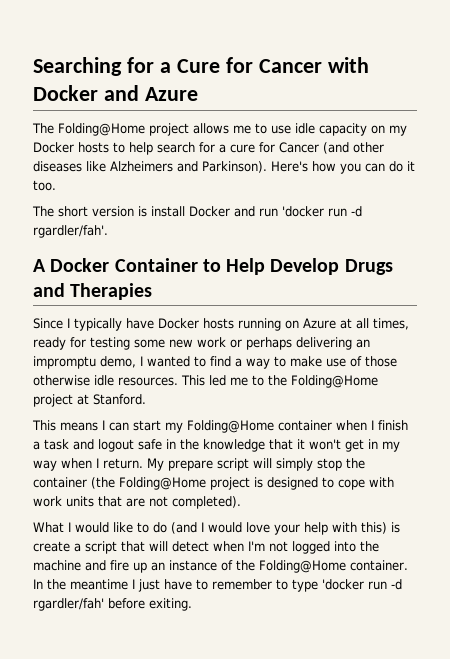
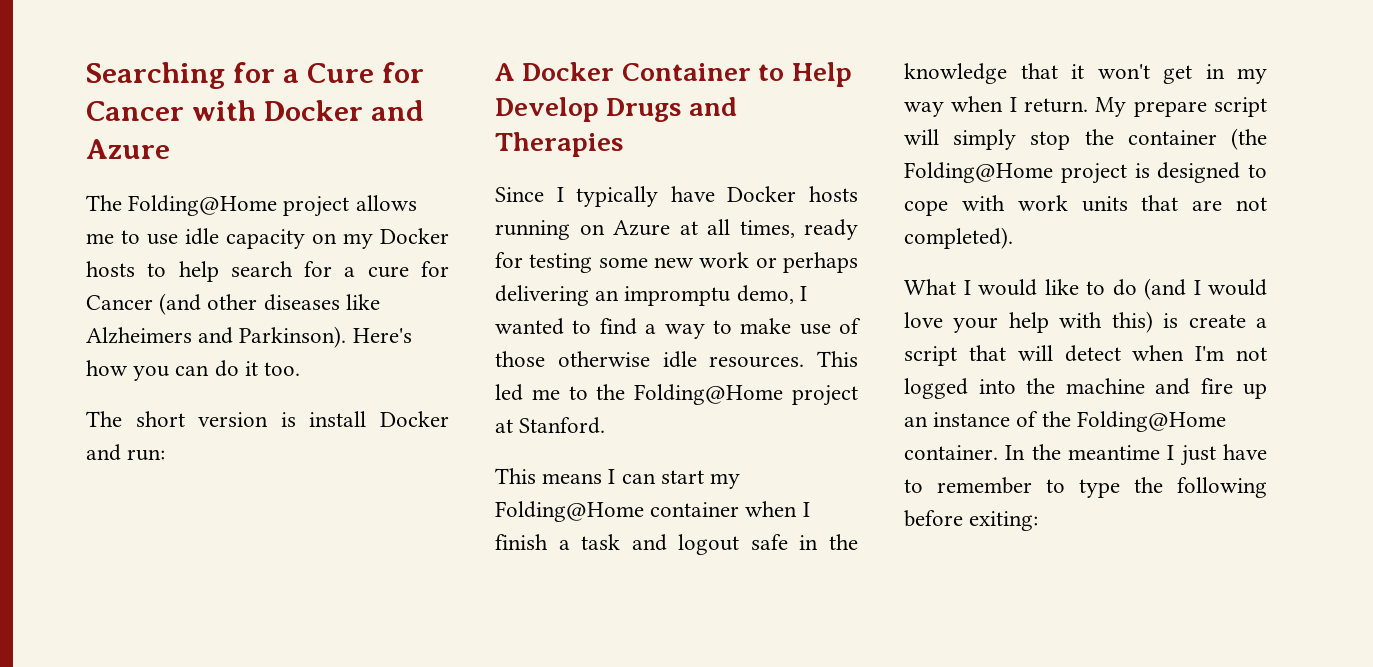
- The short version is install Docker and run 'docker run -d rgardler/fah'.
+ The short version is install Docker and run:
- In the meantime I just have to remember to type 'docker run -d rgardler/fah' before exiting.
+ In the meantime I just have to remember to type the following before exiting:

